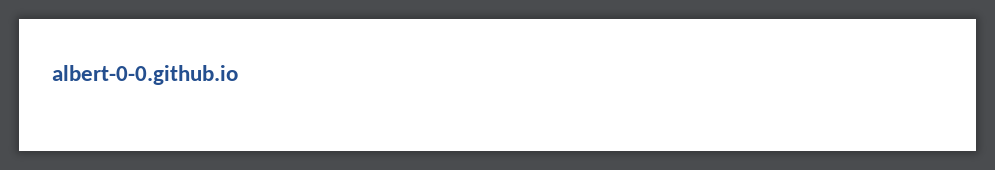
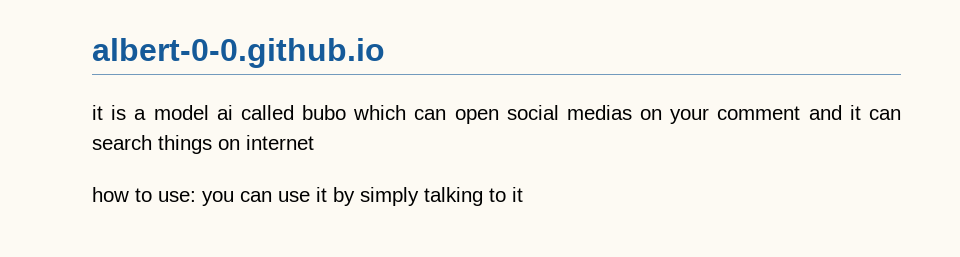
+ it is a model ai called bubo which can open social medias on your comment and it can search things on internet
+ how to use: you can use it by simply talking to it

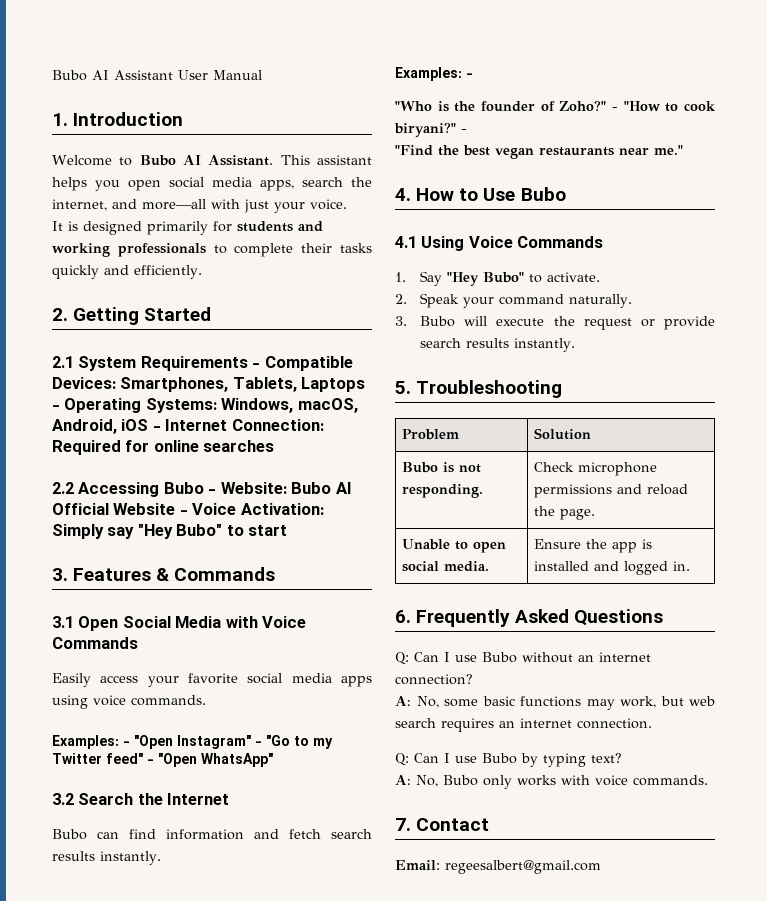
- albert-0-0.github.io
- it is a model ai called bubo which can open social medias on your comment and it can search things on internet
- how to use: you can use it by simply talking to it
+ Bubo AI Assistant User Manual
+ 1. Introduction
+ Welcome to Bubo AI Assistant. This assistant helps you open social media apps, search the internet, and more—all with just your voice.
+ It is designed primarily for students and working professionals to complete their tasks quickly and efficiently.
+ 2. Getting Started
+ 2.1 System Requirements - Compatible Devices: Smartphones, Tablets, Laptops - Operating Systems: Windows, macOS, Android, iOS - Internet Connection: Required for online searches
+ 2.2 Accessing Bubo - Website: Bubo AI Official Website - Voice Activation: Simply say "Hey Bubo" to start
+ 3. Features & Commands
+ 3.1 Open Social Media with Voice Commands
+ Easily access your favorite social media apps using voice commands.
+ Examples: - "Open Instagram" - "Go to my Twitter feed" - "Open WhatsApp"
+ 3.2 Search the Internet
+ Bubo can find information and fetch search results instantly.
+ Examples: -
+ "Who is the founder of Zoho?" - "How to cook biryani?" -
+ "Find the best vegan restaurants near me."
+ 4. How to Use Bubo
+ 4.1 Using Voice Commands
+ 1. Say "Hey Bubo" to activate.
+ 2. Speak your command naturally.
+ 3. Bubo will execute the request or provide search results instantly.
+ 5. Troubleshooting
+ Problem | Solution
+ Bubo is not responding. | Check microphone permissions and reload the page.
+ Unable to open social media. | Ensure the app is installed and logged in.
+ 6. Frequently Asked Questions
+ Q: Can I use Bubo without an internet connection?
+ A: No, some basic functions may work, but web search requires an internet connection.
+ Q: Can I use Bubo by typing text?
+ A: No, Bubo only works with voice commands.
+ 7. Contact
+ Email: regeesalbert@gmail.com

